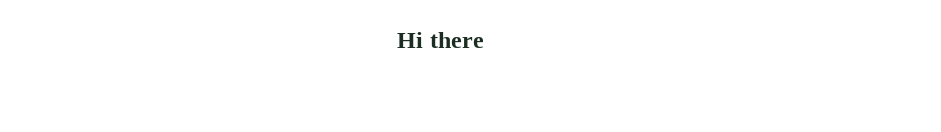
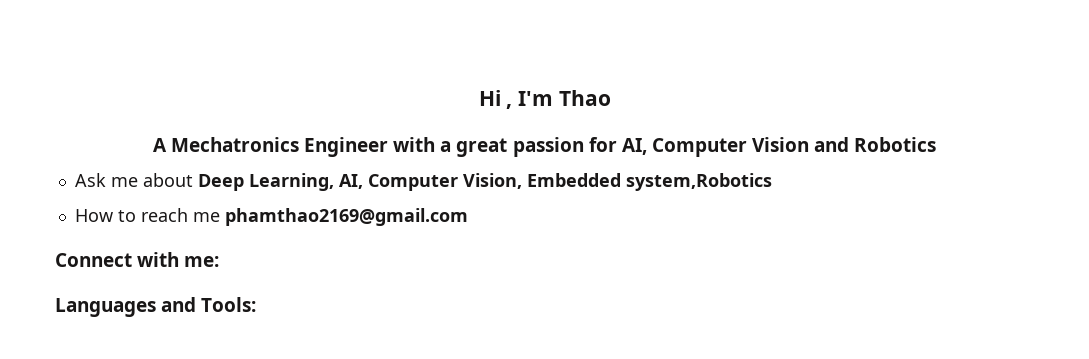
- Hi there
+ Hi , I'm Thao
+ A Mechatronics Engineer with a great passion for AI, Computer Vision and Robotics
+ Ask me about Deep Learning, AI, Computer Vision, Embedded system,Robotics
+ How to reach me phamthao2169@gmail.com
+ Connect with me:
+ Languages and Tools:

